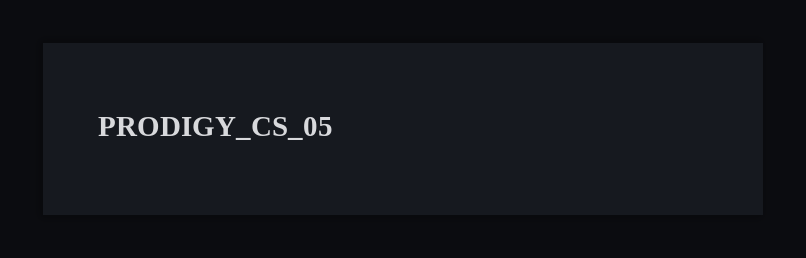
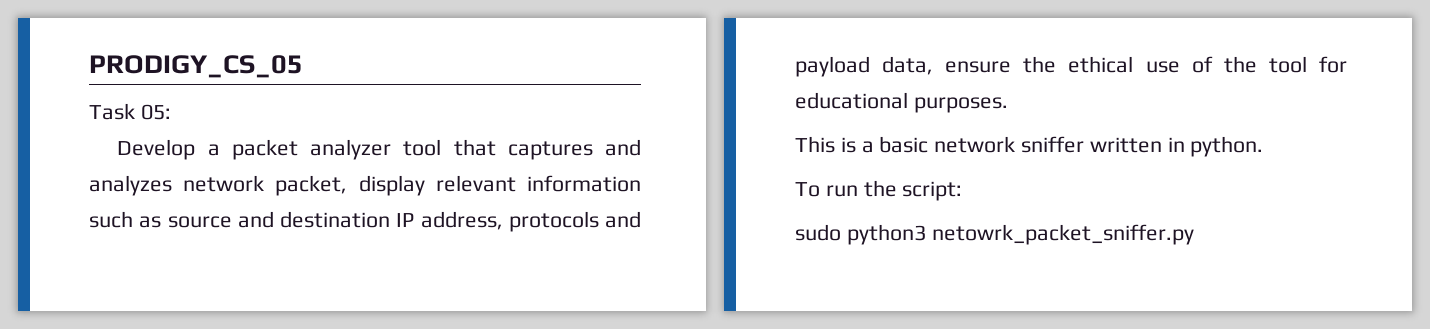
+ Task 05:
+ Develop a packet analyzer tool that captures and analyzes network packet, display relevant information such as source and destination IP address, protocols and payload data, ensure the ethical use of the tool for educational purposes.
+ This is a basic network sniffer written in python.
+ To run the script:
+ sudo python3 netowrk_packet_sniffer.py

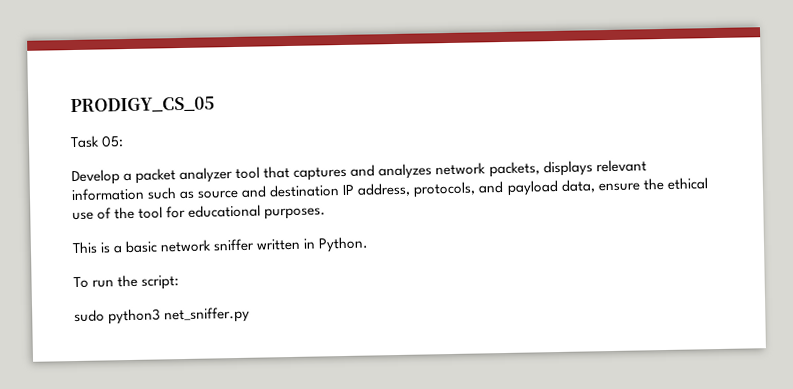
- Develop a packet analyzer tool that captures and analyzes network packet, display relevant information such as source and destination IP address, protocols and payload data, ensure the ethical use of the tool for educational purposes.
+ Develop a packet analyzer tool that captures and analyzes network packets, displays relevant information such as source and destination IP address, protocols, and payload data, ensure the ethical use of the tool for educational purposes.
- This is a basic network sniffer written in python.
+ This is a basic network sniffer written in Python.
- sudo python3 netowrk_packet_sniffer.py
+ sudo python3 net_sniffer.py

